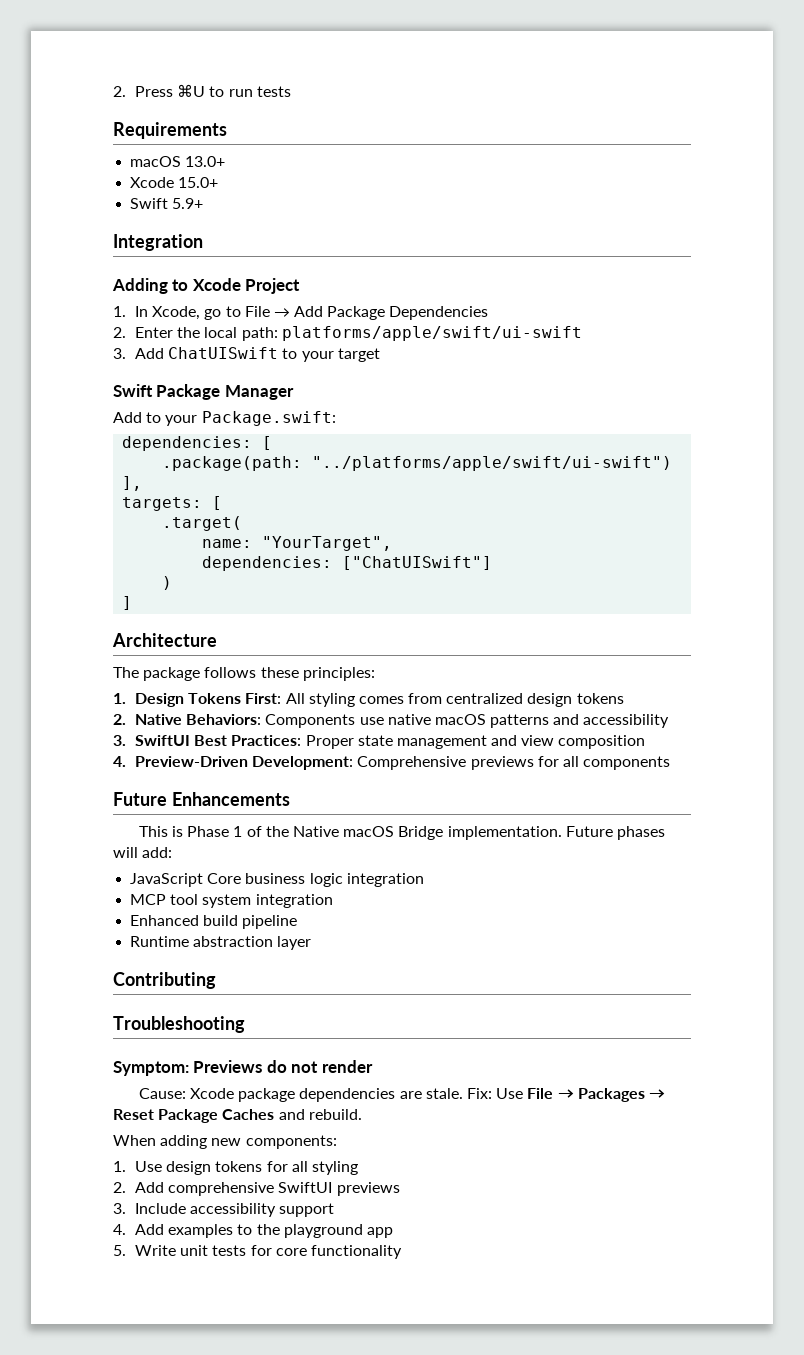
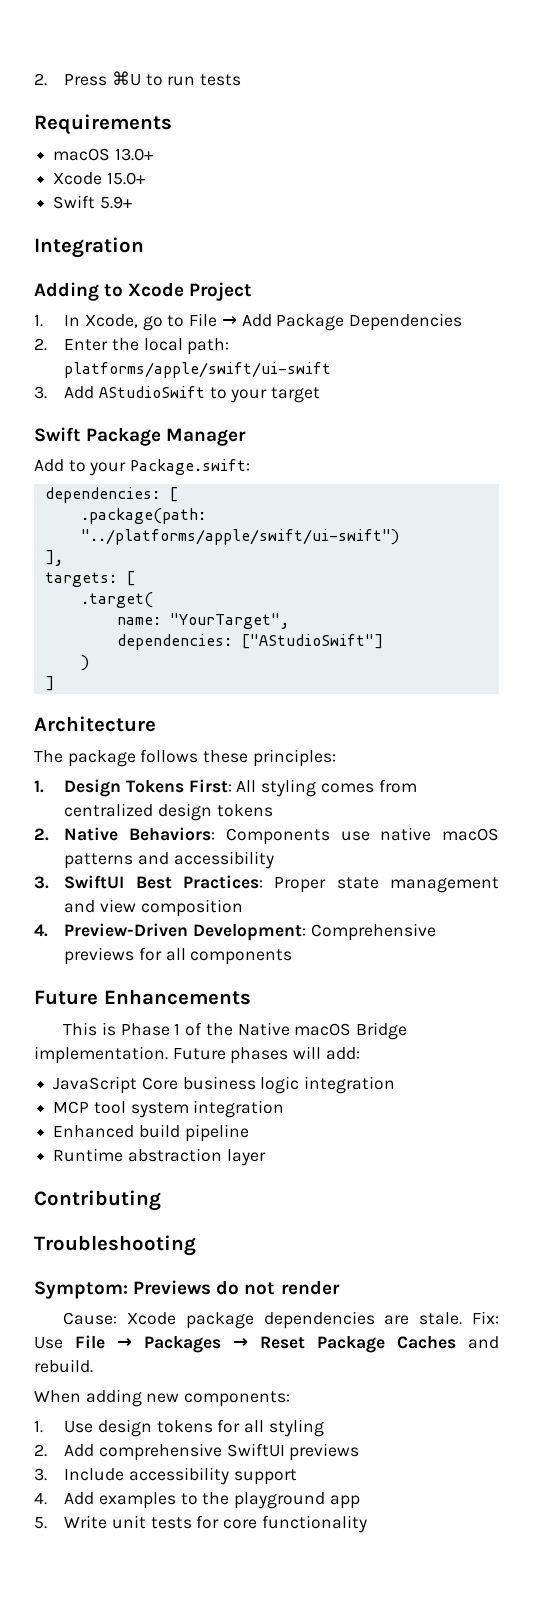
- 3. Add ChatUISwift to your target
+ 3. Add AStudioSwift to your target
- dependencies: ["ChatUISwift"]
+ dependencies: ["AStudioSwift"]

